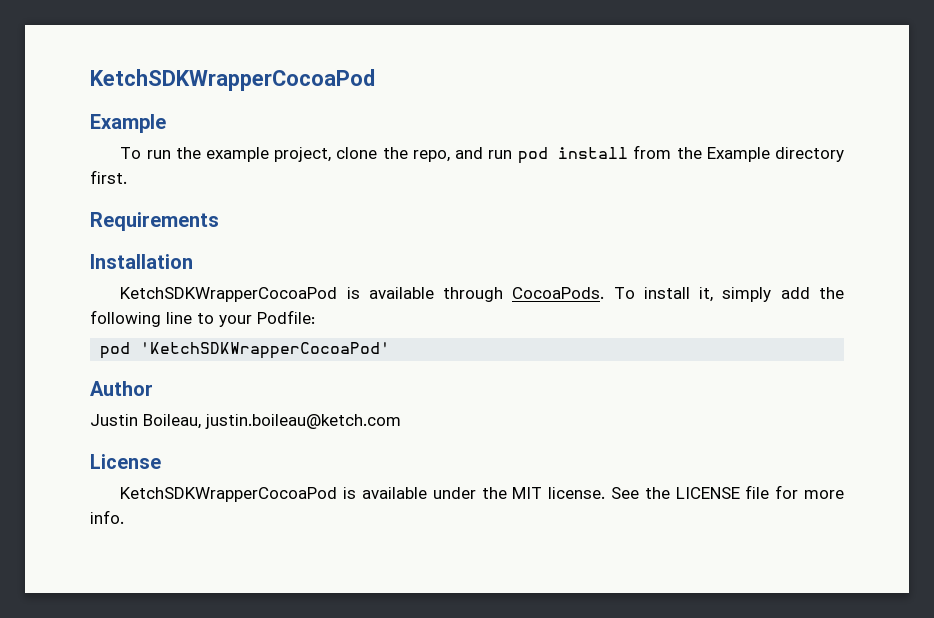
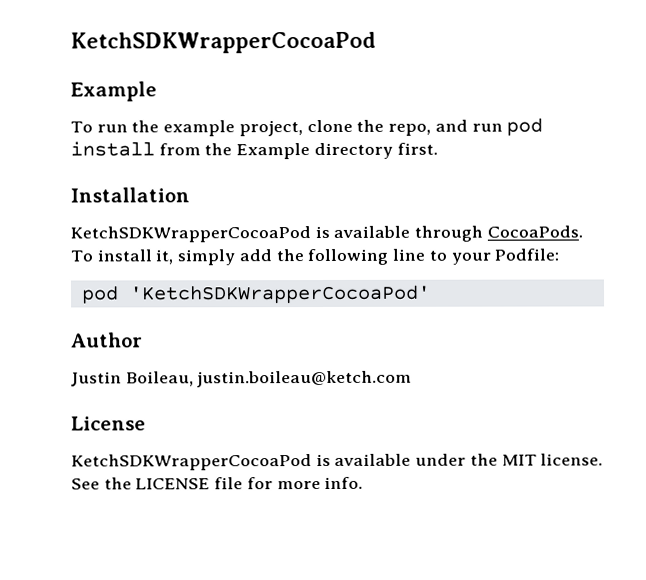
- Requirements

